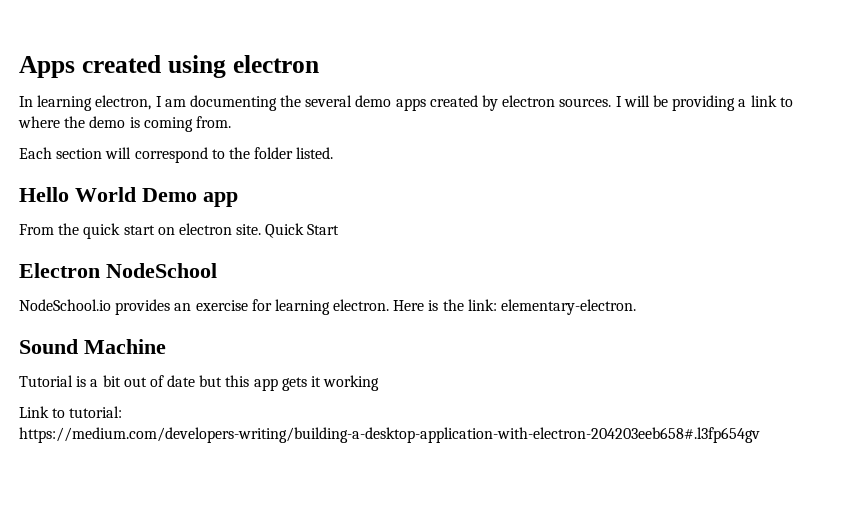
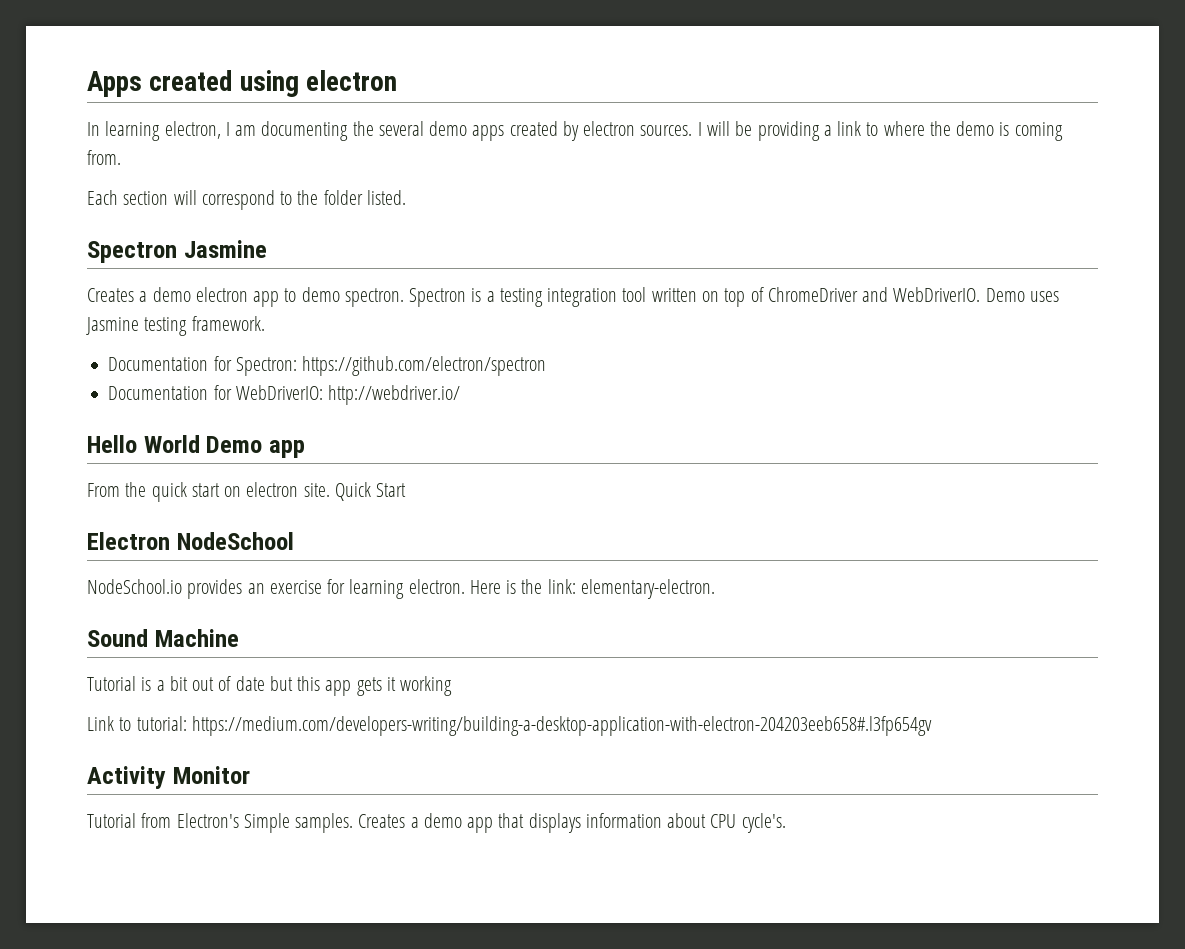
+ Spectron Jasmine
+ Creates a demo electron app to demo spectron. Spectron is a testing integration tool written on top of ChromeDriver and WebDriverIO. Demo uses Jasmine testing framework.
+ Documentation for Spectron: https://github.com/electron/spectron
+ Documentation for WebDriverIO: http://webdriver.io/
+ Activity Monitor
+ Tutorial from Electron's Simple samples. Creates a demo app that displays information about CPU cycle's.

